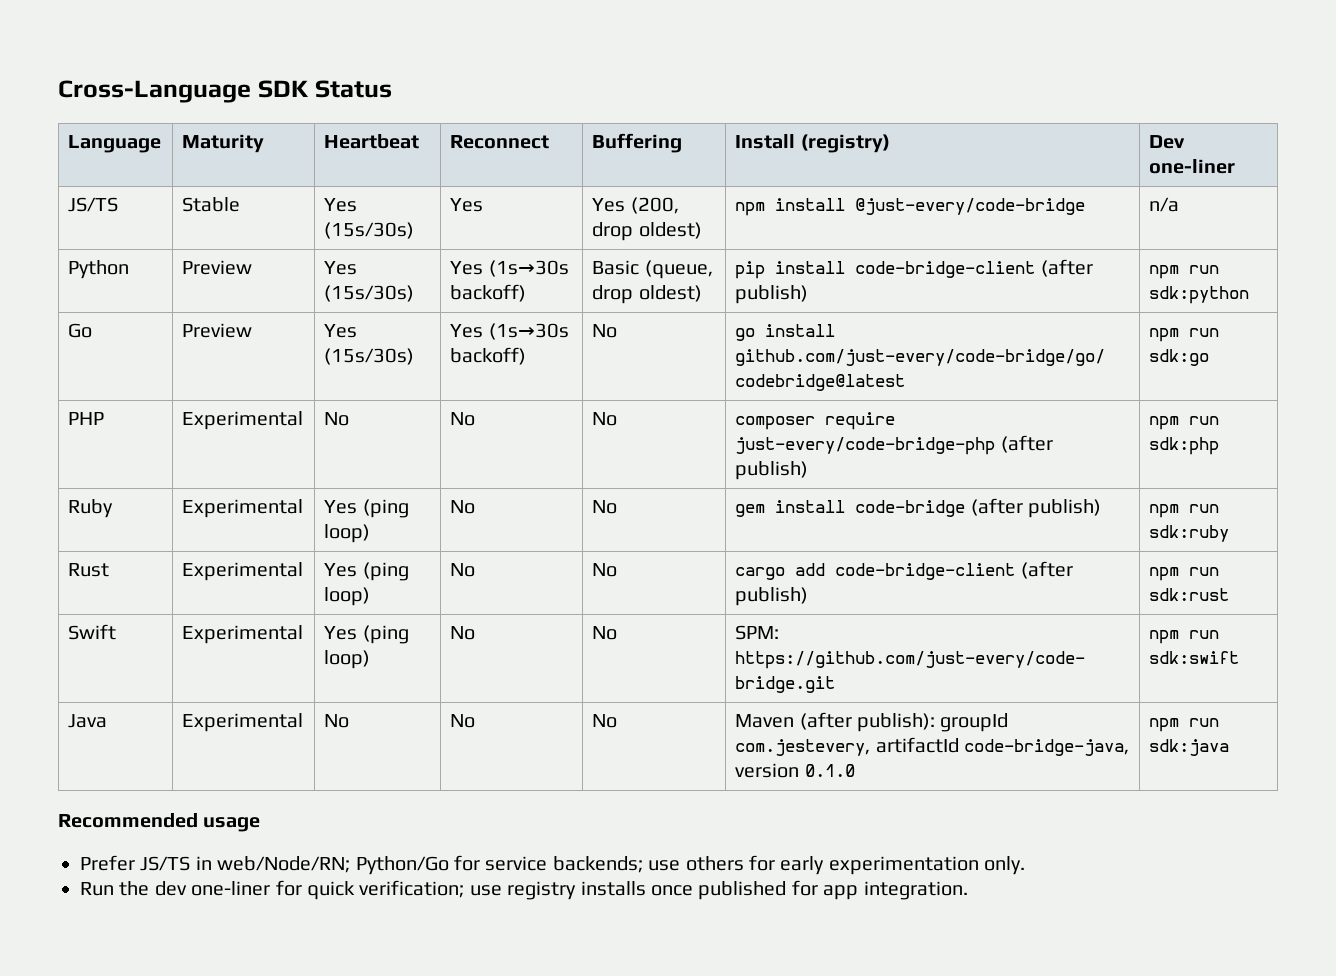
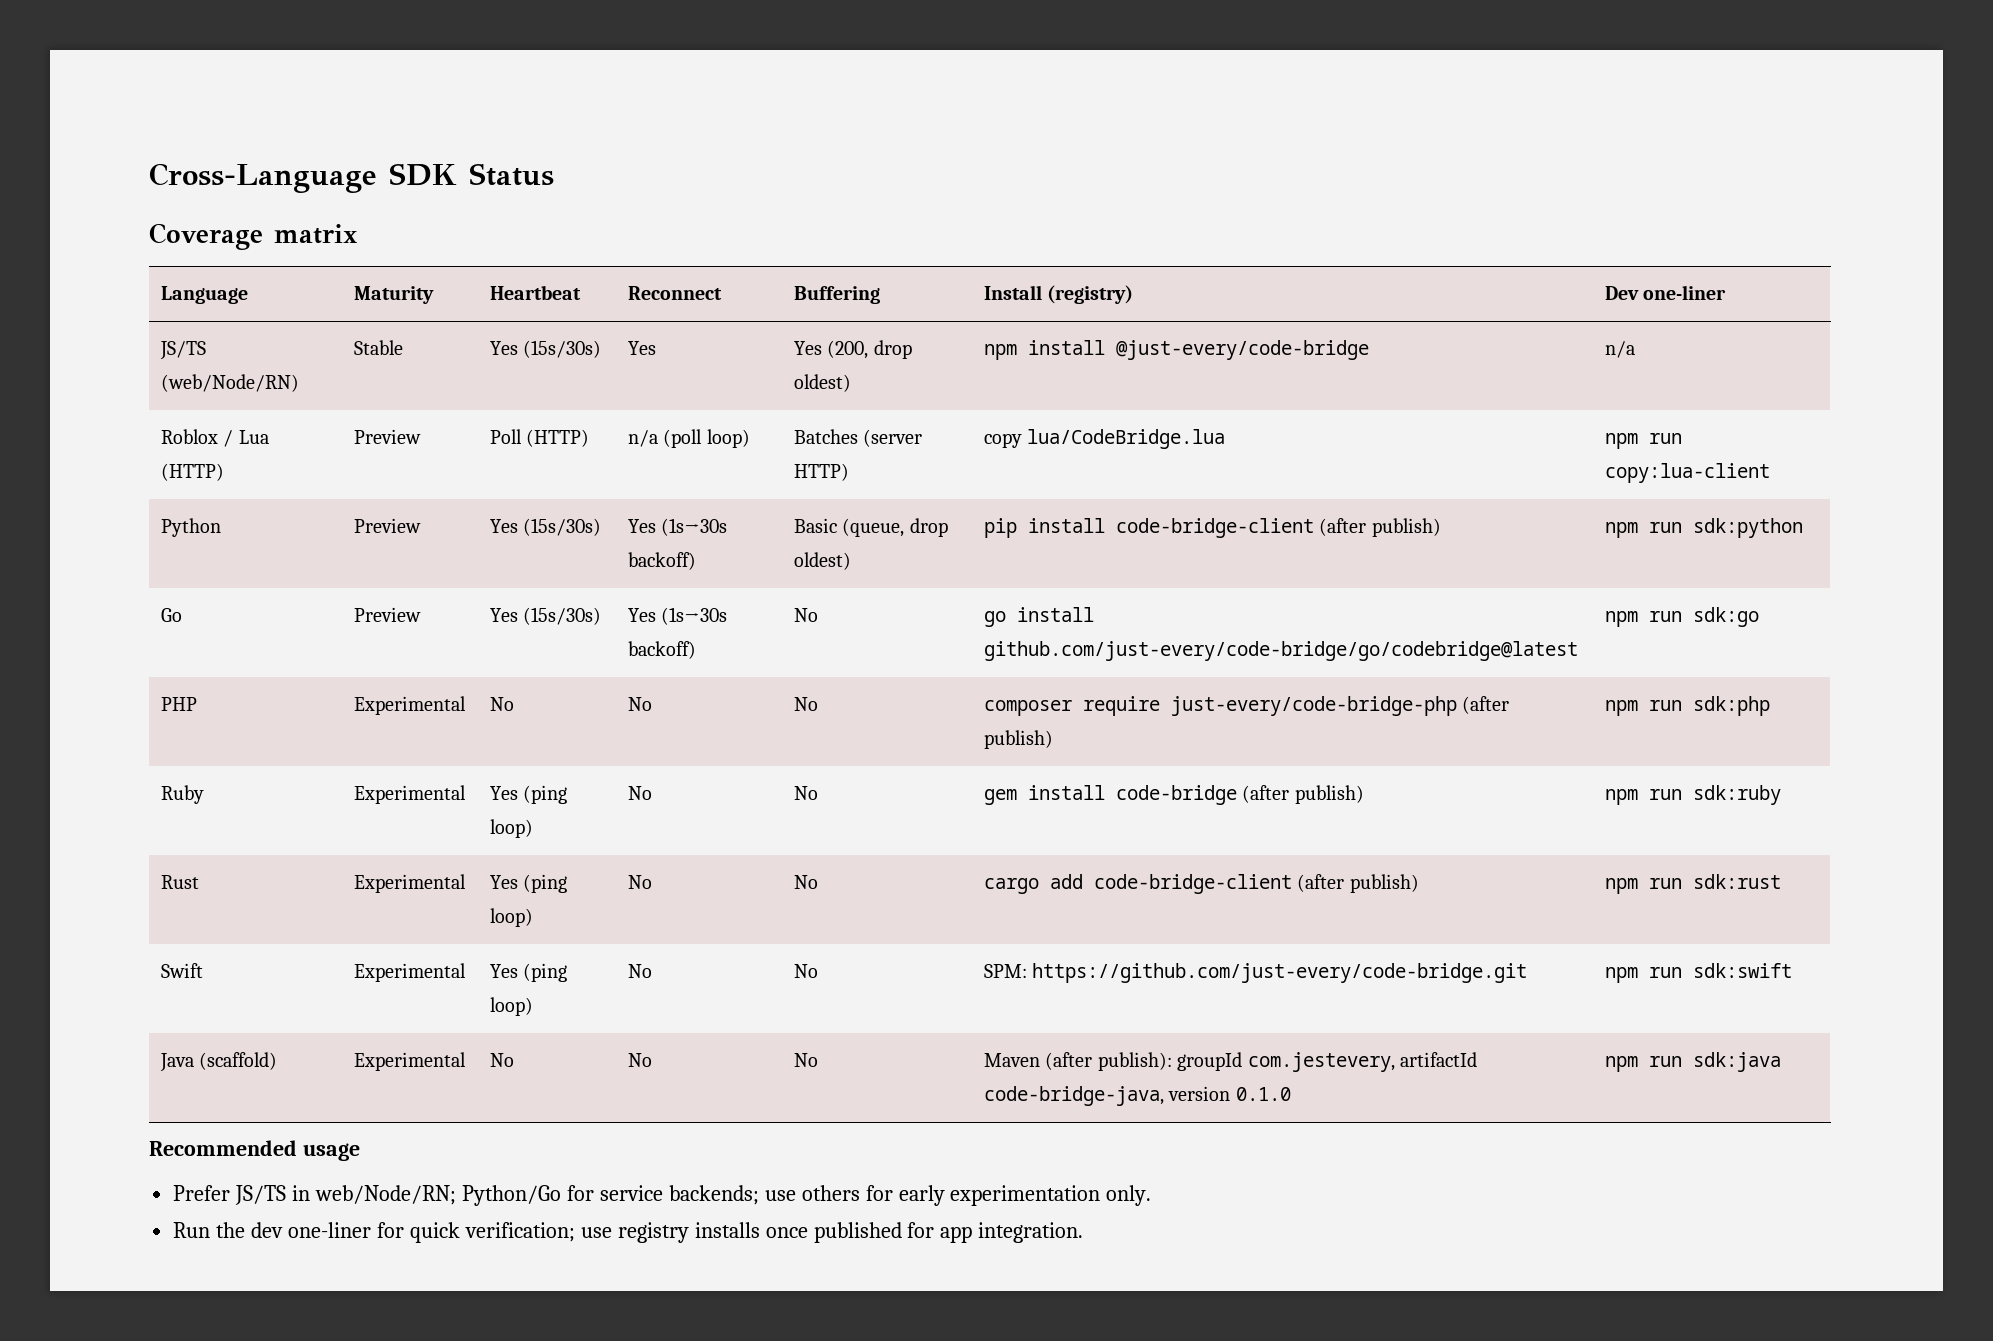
+ Coverage matrix
- JS/TS | Stable | Yes (15s/30s) | Yes | Yes (200, drop oldest) | npm install @just-every/code-bridge | n/a
+ JS/TS (web/Node/RN) | Stable | Yes (15s/30s) | Yes | Yes (200, drop oldest) | npm install @just-every/code-bridge | n/a
+ Roblox / Lua (HTTP) | Preview | Poll (HTTP) | n/a (poll loop) | Batches (server HTTP) | copy lua/CodeBridge.lua | npm run copy:lua-client
- Java | Experimental | No | No | No | Maven (after publish): groupId com.jestevery, artifactId code-bridge-java, version 0.1.0 | npm run sdk:java
+ Java (scaffold) | Experimental | No | No | No | Maven (after publish): groupId com.jestevery, artifactId code-bridge-java, version 0.1.0 | npm run sdk:java

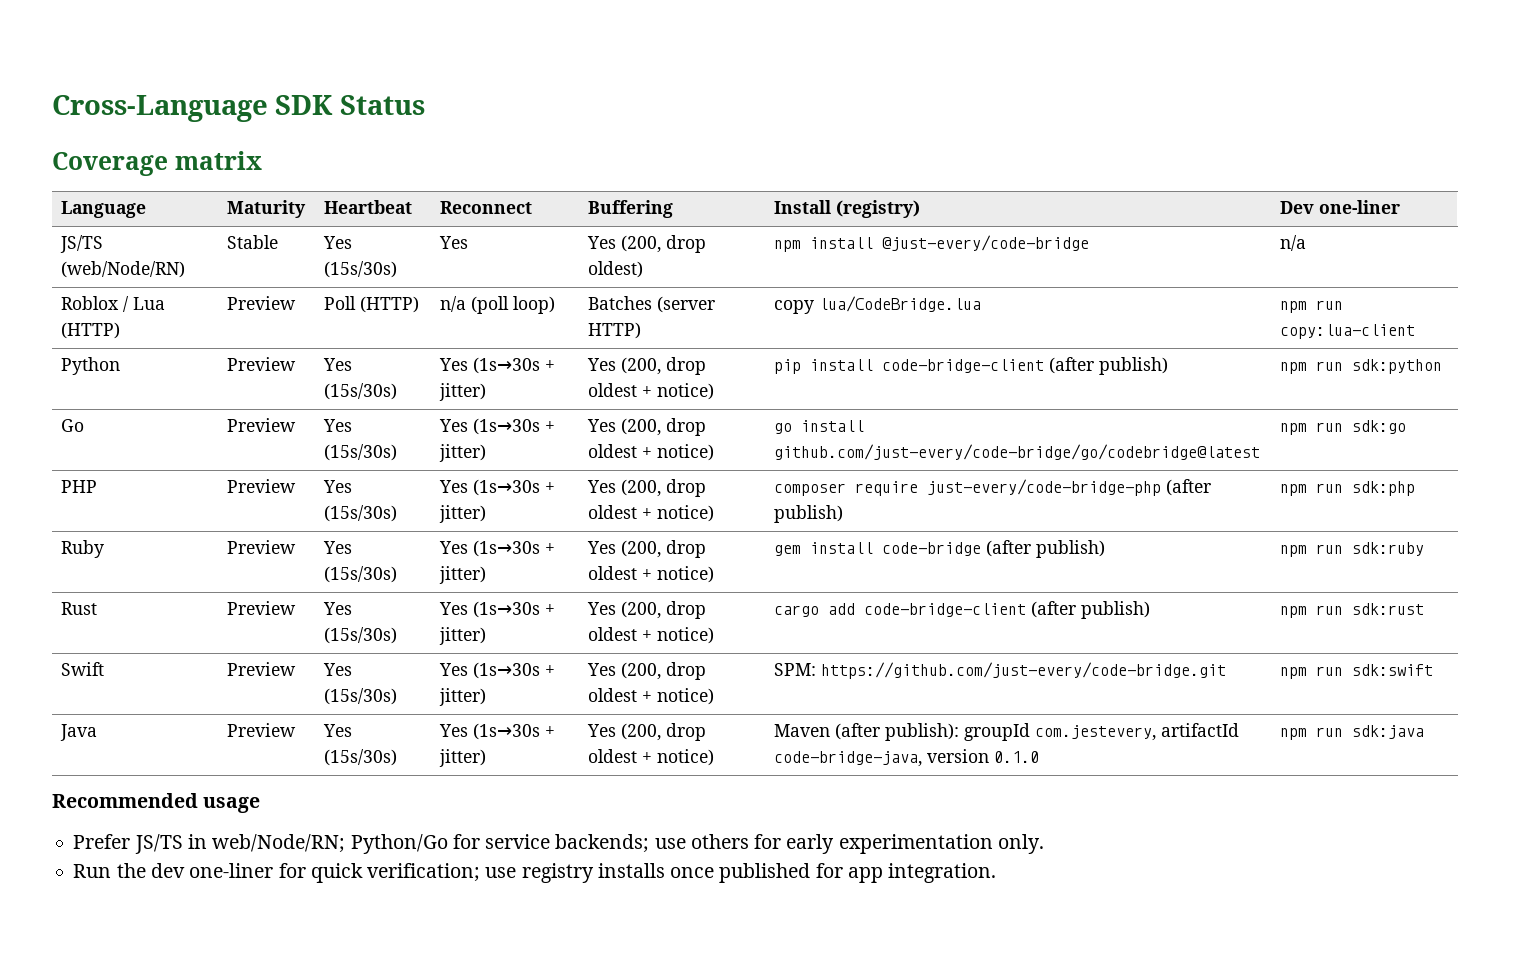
- Python | Preview | Yes (15s/30s) | Yes (1s→30s backoff) | Basic (queue, drop oldest) | pip install code-bridge-client (after publish) | npm run sdk:python
+ Python | Preview | Yes (15s/30s) | Yes (1s→30s + jitter) | Yes (200, drop oldest + notice) | pip install code-bridge-client (after publish) | npm run sdk:python
- Go | Preview | Yes (15s/30s) | Yes (1s→30s backoff) | No | go install github.com/just-every/code-bridge/go/codebridge@latest | npm run sdk:go
+ Go | Preview | Yes (15s/30s) | Yes (1s→30s + jitter) | Yes (200, drop oldest + notice) | go install github.com/just-every/code-bridge/go/codebridge@latest | npm run sdk:go
- PHP | Experimental | No | No | No | composer require just-every/code-bridge-php (after publish) | npm run sdk:php
+ PHP | Preview | Yes (15s/30s) | Yes (1s→30s + jitter) | Yes (200, drop oldest + notice) | composer require just-every/code-bridge-php (after publish) | npm run sdk:php
- Ruby | Experimental | Yes (ping loop) | No | No | gem install code-bridge (after publish) | npm run sdk:ruby
+ Ruby | Preview | Yes (15s/30s) | Yes (1s→30s + jitter) | Yes (200, drop oldest + notice) | gem install code-bridge (after publish) | npm run sdk:ruby
- Rust | Experimental | Yes (ping loop) | No | No | cargo add code-bridge-client (after publish) | npm run sdk:rust
+ Rust | Preview | Yes (15s/30s) | Yes (1s→30s + jitter) | Yes (200, drop oldest + notice) | cargo add code-bridge-client (after publish) | npm run sdk:rust
- Swift | Experimental | Yes (ping loop) | No | No | SPM: https://github.com/just-every/code-bridge.git | npm run sdk:swift
+ Swift | Preview | Yes (15s/30s) | Yes (1s→30s + jitter) | Yes (200, drop oldest + notice) | SPM: https://github.com/just-every/code-bridge.git | npm run sdk:swift
- Java (scaffold) | Experimental | No | No | No | Maven (after publish): groupId com.jestevery, artifactId code-bridge-java, version 0.1.0 | npm run sdk:java
+ Java | Preview | Yes (15s/30s) | Yes (1s→30s + jitter) | Yes (200, drop oldest + notice) | Maven (after publish): groupId com.jestevery, artifactId code-bridge-java, version 0.1.0 | npm run sdk:java

